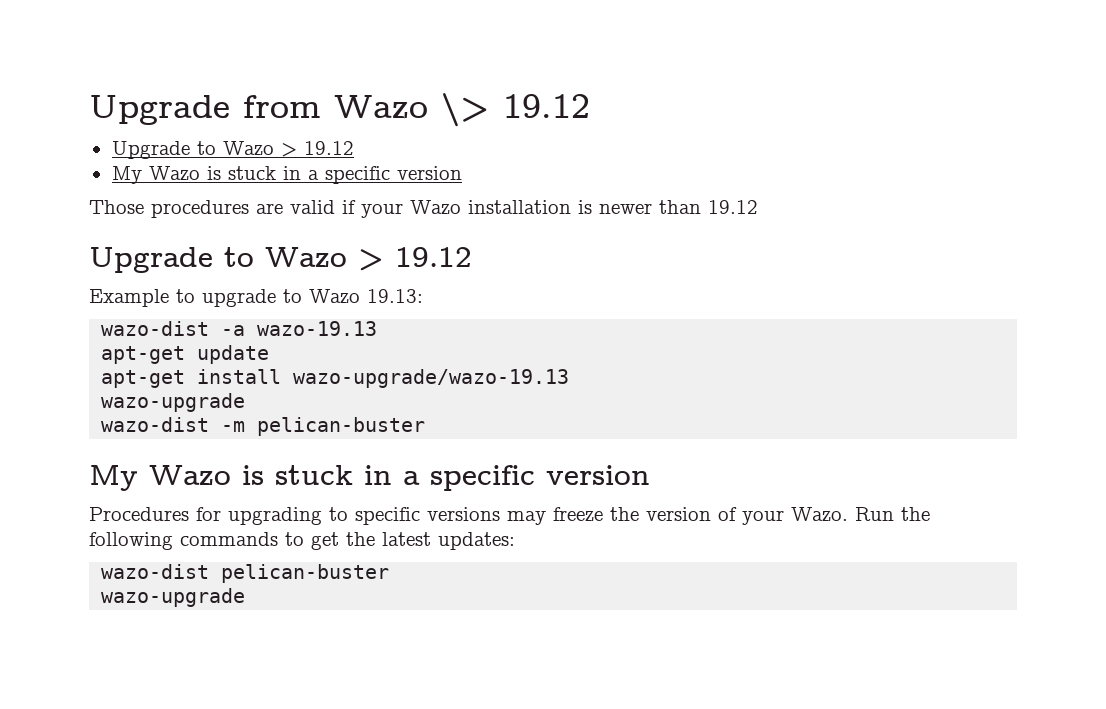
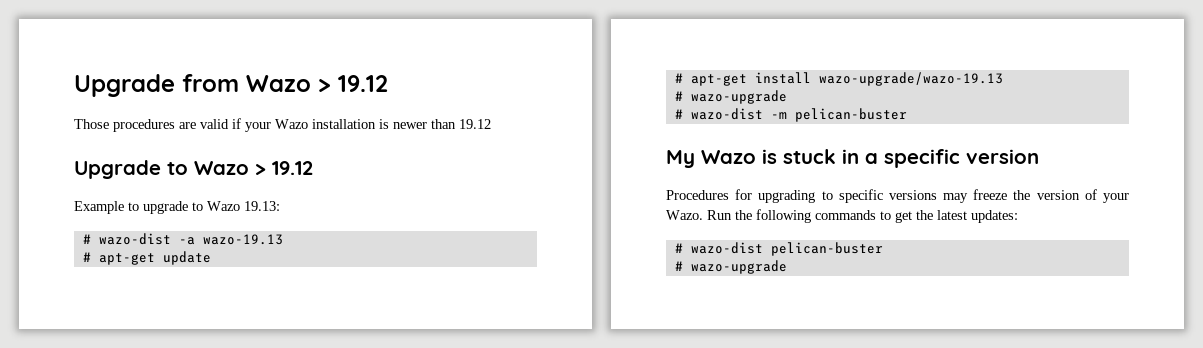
- Upgrade from Wazo \> 19.12
- Upgrade to Wazo > 19.12
- My Wazo is stuck in a specific version
+ Upgrade from Wazo > 19.12
- wazo-dist -a wazo-19.13
+ # wazo-dist -a wazo-19.13
- apt-get update
+ # apt-get update
- apt-get install wazo-upgrade/wazo-19.13
- wazo-upgrade
+ # apt-get install wazo-upgrade/wazo-19.13
+ # wazo-upgrade
- wazo-dist -m pelican-buster
+ # wazo-dist -m pelican-buster
- wazo-dist pelican-buster
- wazo-upgrade
+ # wazo-dist pelican-buster
+ # wazo-upgrade

